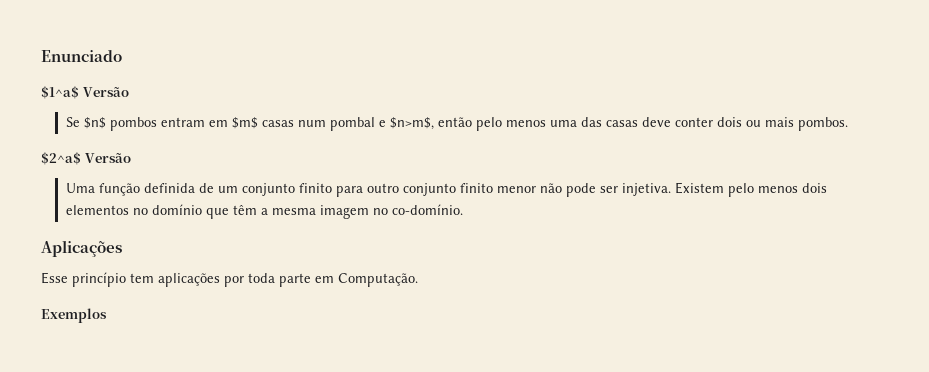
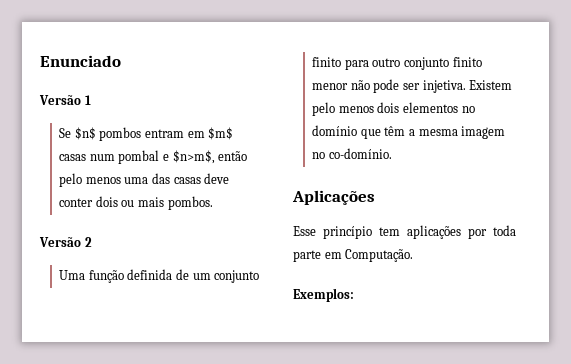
- $1^a$ Versão
+ Versão 1
- $2^a$ Versão
+ Versão 2
- Exemplos
+ Exemplos:

